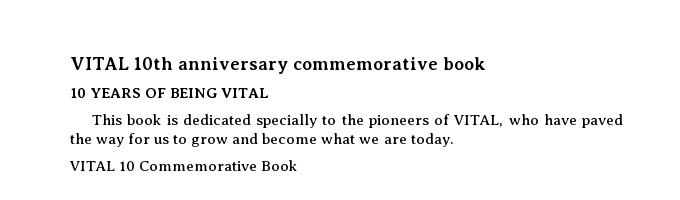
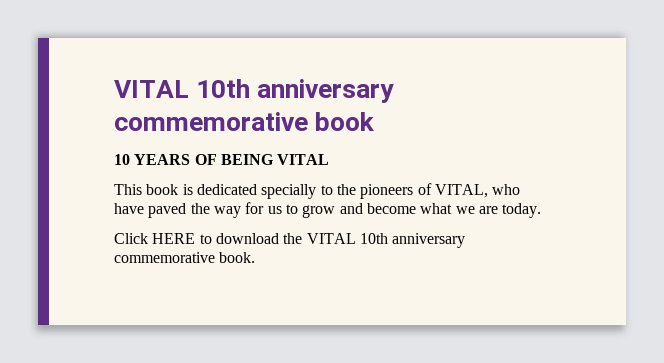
- VITAL 10 Commemorative Book
+ Click HERE to download the VITAL 10th anniversary commemorative book.

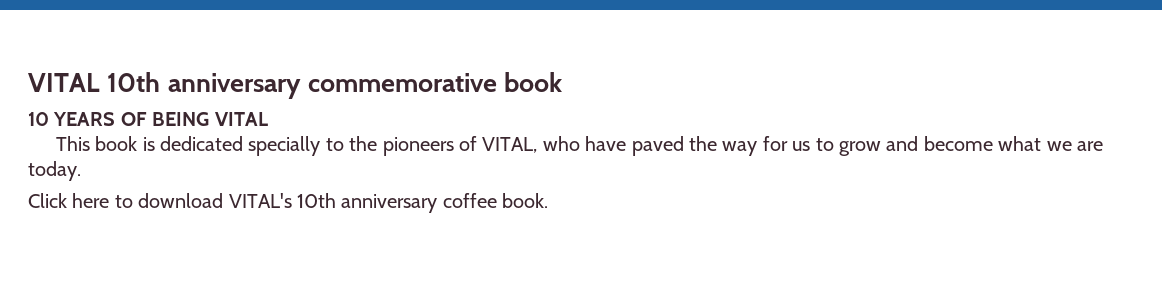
- Click HERE to download the VITAL 10th anniversary commemorative book.
+ Click here to download VITAL's 10th anniversary coffee book.

